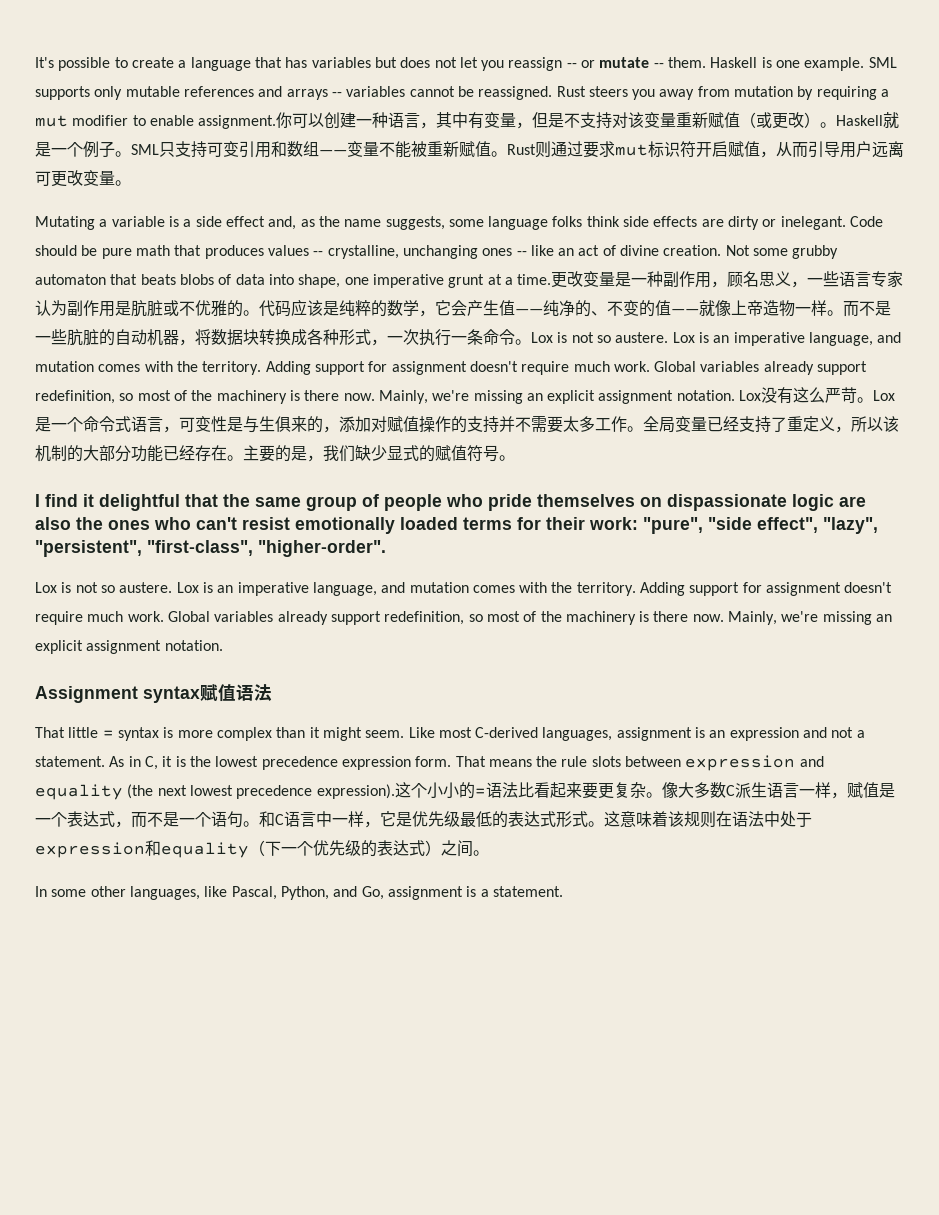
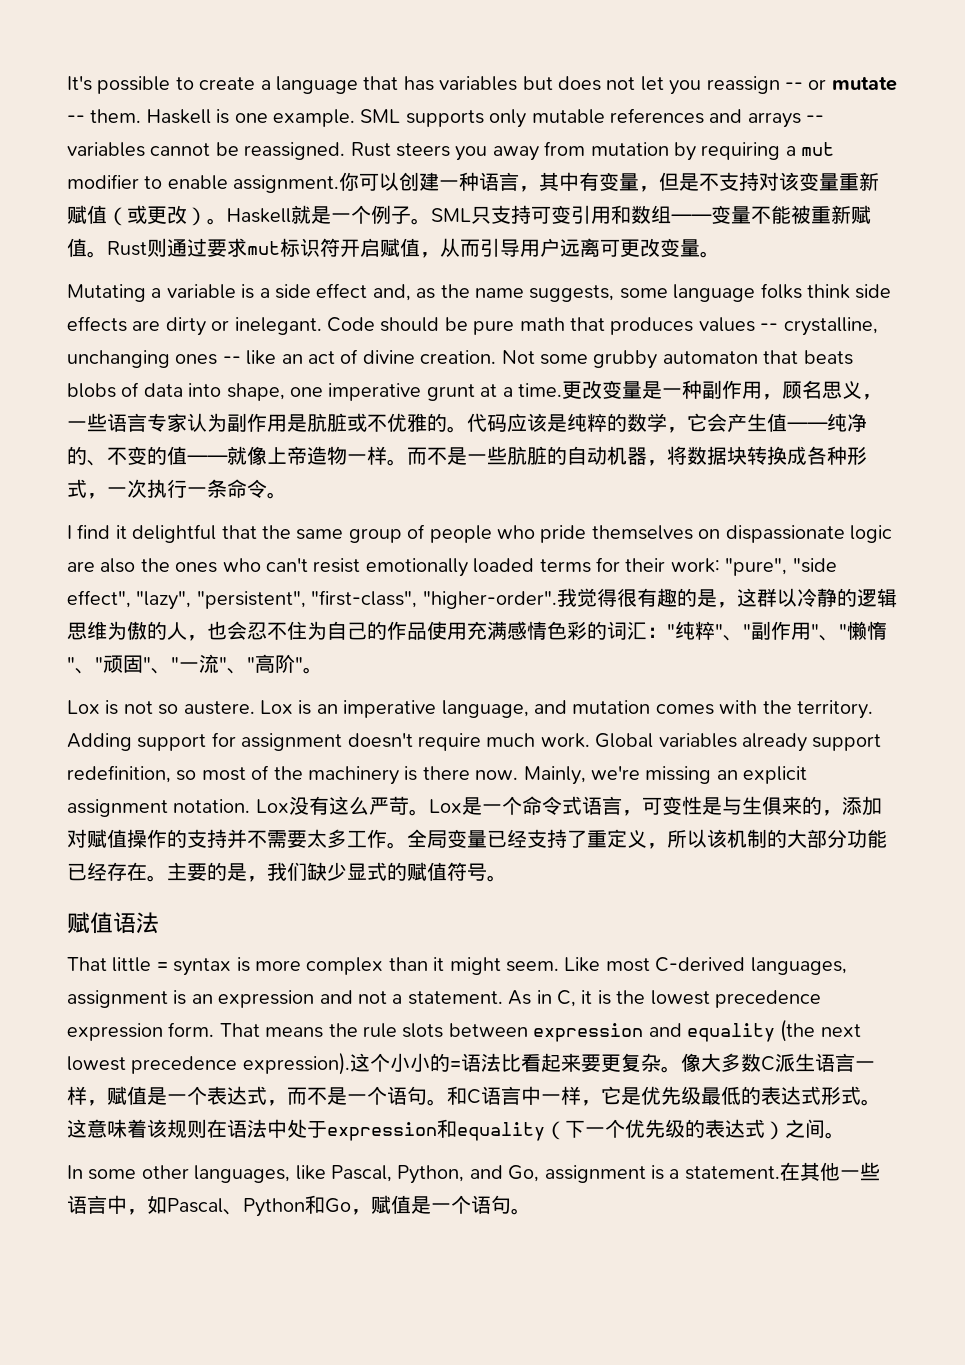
- 而不是一些肮脏的自动机器，将数据块转换成各种形式，一次执行一条命令。Lox is not so austere.
+ 而不是一些肮脏的自动机器，将数据块转换成各种形式，一次执行一条命令。
+ I find it delightful that the same group of people who pride themselves on dispassionate logic are also the ones who can't resist emotionally loaded terms for their work: "pure", "side effect", "lazy", "persistent", "first-class", "higher-order".我觉得很有趣的是，这群以冷静的逻辑思维为傲的人，也会忍不住为自己的作品使用充满感情色彩的词汇："纯粹"、"副作用"、"懒惰"、"顽固"、"一流"、"高阶"。
+ Lox is not so austere.
- I find it delightful that the same group of people who pride themselves on dispassionate logic are also the ones who can't resist emotionally loaded terms for their work: "pure", "side effect", "lazy", "persistent", "first-class", "higher-order".
- Lox is not so austere. Lox is an imperative language, and mutation comes with the territory. Adding support for assignment doesn't require much work. Global variables already support redefinition, so most of the machinery is there now. Mainly, we're missing an explicit assignment notation.
- Assignment syntax赋值语法
+ 赋值语法
+ 在其他一些语言中，如Pascal、Python和Go，赋值是一个语句。

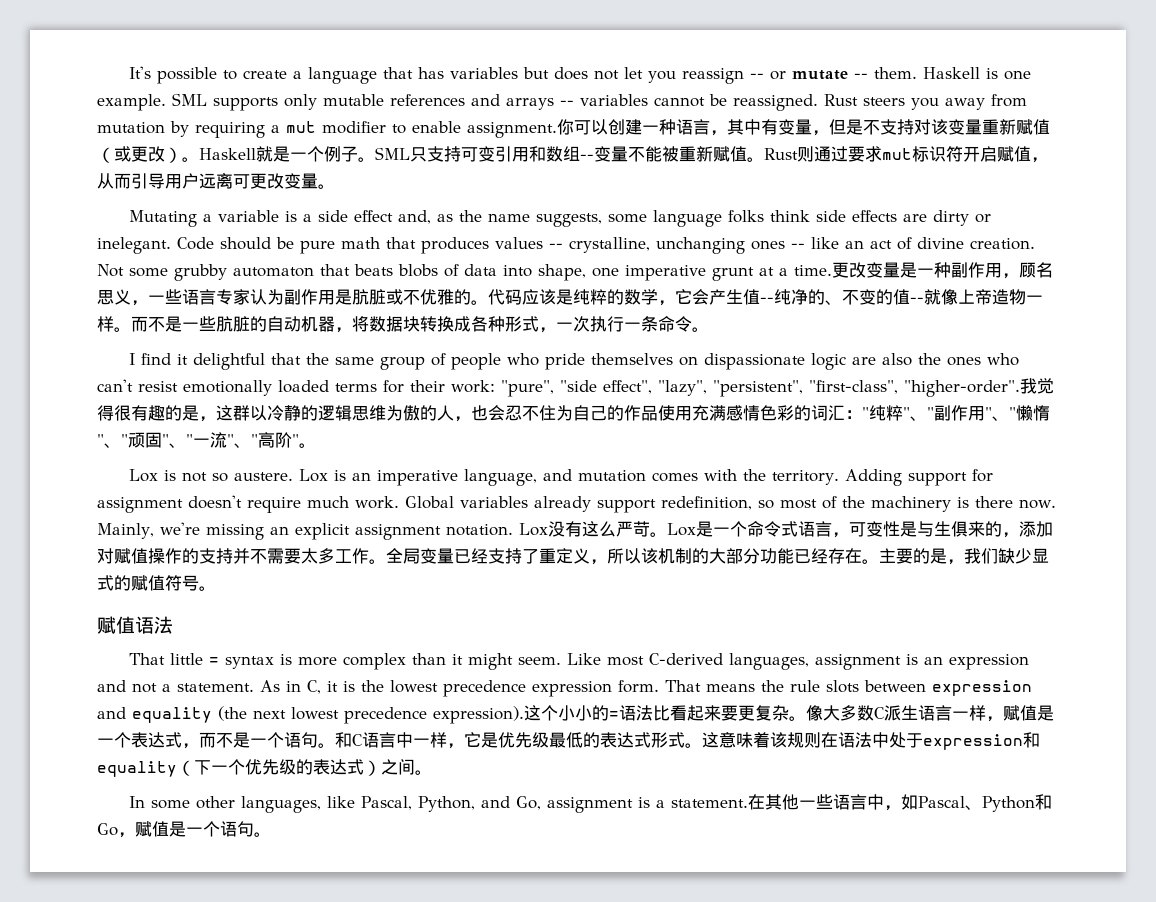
- SML只支持可变引用和数组——变量不能被重新赋值。
+ SML只支持可变引用和数组--变量不能被重新赋值。
- 代码应该是纯粹的数学，它会产生值——纯净的、不变的值——就像上帝造物一样。
+ 代码应该是纯粹的数学，它会产生值--纯净的、不变的值--就像上帝造物一样。

